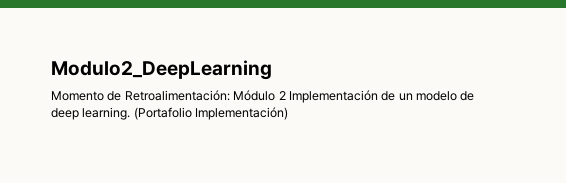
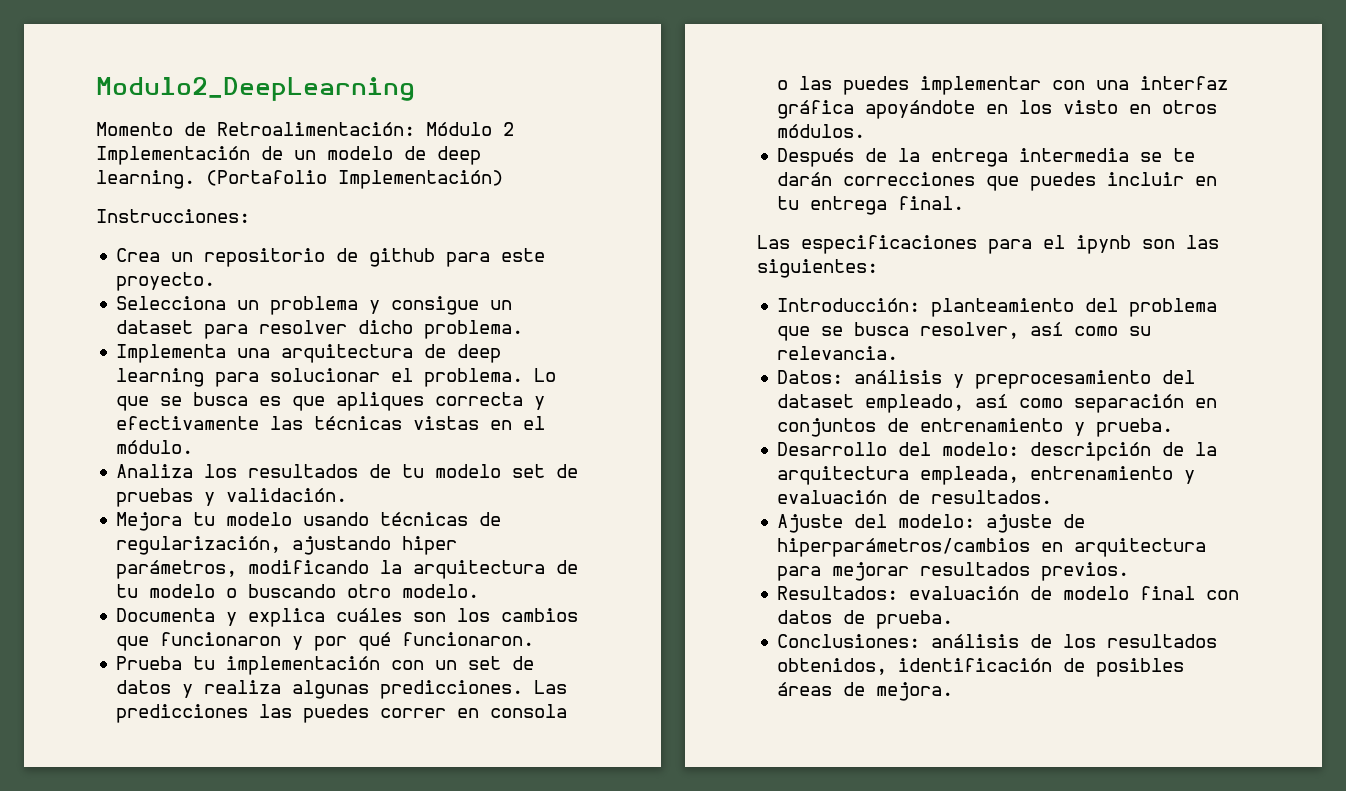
+ Instrucciones:
+ Crea un repositorio de github para este proyecto.
+ Selecciona un problema y consigue un dataset para resolver dicho problema.
+ Implementa una arquitectura de deep learning para solucionar el problema. Lo que se busca es que apliques correcta y efectivamente las técnicas vistas en el módulo.
+ Analiza los resultados de tu modelo set de pruebas y validación.
+ Mejora tu modelo usando técnicas de regularización, ajustando hiper parámetros, modificando la arquitectura de tu modelo o buscando otro modelo.
+ Documenta y explica cuáles son los cambios que funcionaron y por qué funcionaron.
+ Prueba tu implementación con un set de datos y realiza algunas predicciones. Las predicciones las puedes correr en consola o las puedes implementar con una interfaz gráfica apoyándote en los visto en otros módulos.
+ Después de la entrega intermedia se te darán correcciones que puedes incluir en tu entrega final.
+ Las especificaciones para el ipynb son las siguientes:
+ Introducción: planteamiento del problema que se busca resolver, así como su relevancia.
+ Datos: análisis y preprocesamiento del dataset empleado, así como separación en conjuntos de entrenamiento y prueba.
+ Desarrollo del modelo: descripción de la arquitectura empleada, entrenamiento y evaluación de resultados.
+ Ajuste del modelo: ajuste de hiperparámetros/cambios en arquitectura para mejorar resultados previos.
+ Resultados: evaluación de modelo final con datos de prueba.
+ Conclusiones: análisis de los resultados obtenidos, identificación de posibles áreas de mejora.

